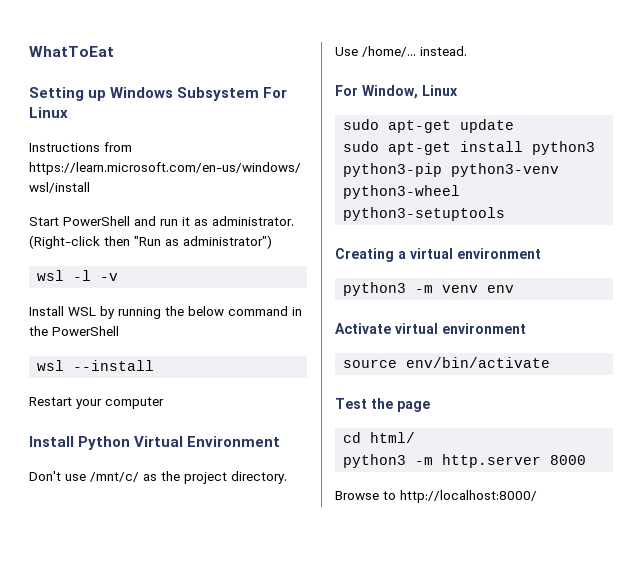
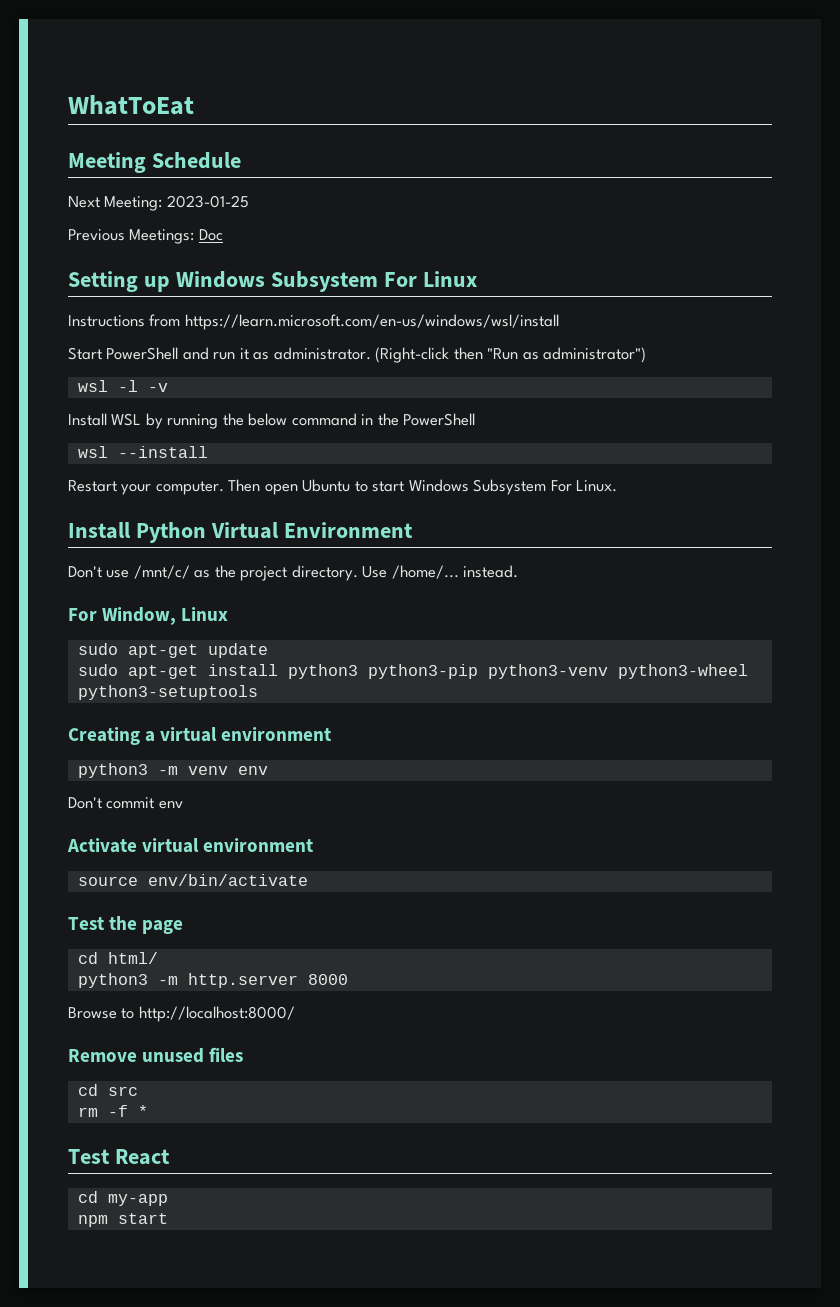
+ Meeting Schedule
+ Next Meeting: 2023-01-25
+ Previous Meetings: Doc
- Restart your computer
+ Restart your computer. Then open Ubuntu to start Windows Subsystem For Linux.
+ Don't commit env
+ Remove unused files
+ cd src
+ rm -f *
+ Test React
+ cd my-app
+ npm start

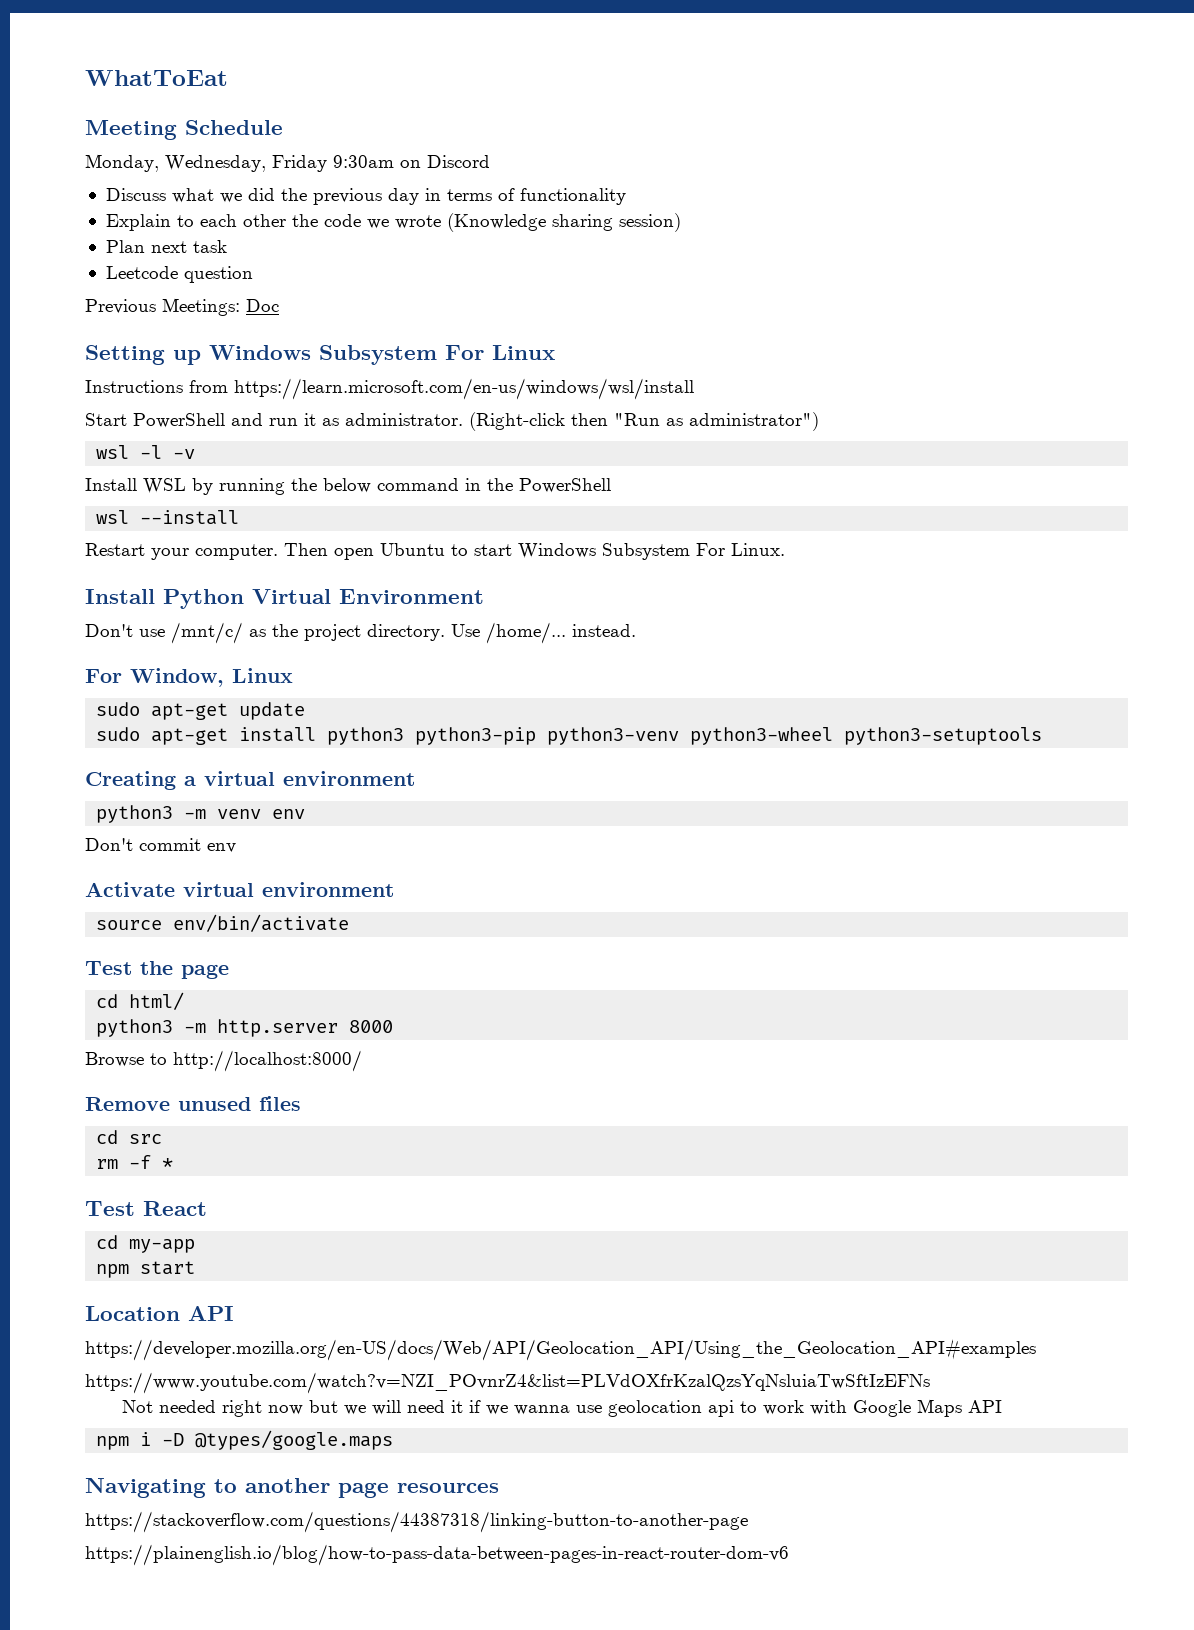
- Next Meeting: 2023-01-25
+ Monday, Wednesday, Friday 9:30am on Discord
+ Discuss what we did the previous day in terms of functionality
+ Explain to each other the code we wrote (Knowledge sharing session)
+ Plan next task
+ Leetcode question
+ Location API
+ https://developer.mozilla.org/en-US/docs/Web/API/Geolocation_API/Using_the_Geolocation_API#examples
+ https://www.youtube.com/watch?v=NZI_POvnrZ4&list=PLVdOXfrKzalQzsYqNsluiaTwSftIzEFNs
+ Not needed right now but we will need it if we wanna use geolocation api to work with Google Maps API
+ npm i -D @types/google.maps
+ Navigating to another page resources
+ https://stackoverflow.com/questions/44387318/linking-button-to-another-page
+ https://plainenglish.io/blog/how-to-pass-data-between-pages-in-react-router-dom-v6

